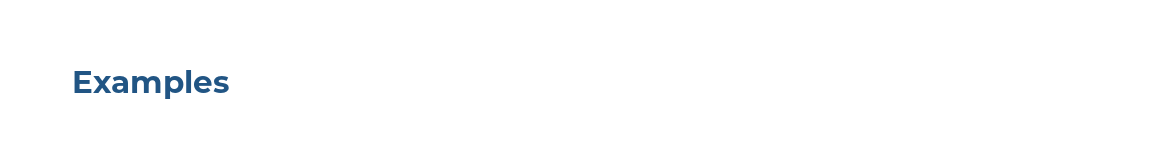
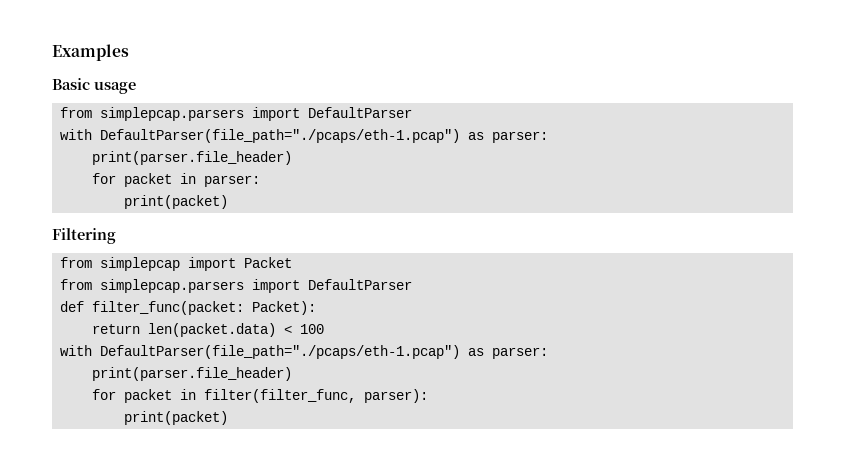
+ Basic usage
+ from simplepcap.parsers import DefaultParser
+ with DefaultParser(file_path="./pcaps/eth-1.pcap") as parser:
+ print(parser.file_header)
+ for packet in parser:
+ print(packet)
+ Filtering
+ from simplepcap import Packet
+ from simplepcap.parsers import DefaultParser
+ def filter_func(packet: Packet):
+ return len(packet.data) < 100
+ with DefaultParser(file_path="./pcaps/eth-1.pcap") as parser:
+ print(parser.file_header)
+ for packet in filter(filter_func, parser):
+ print(packet)

